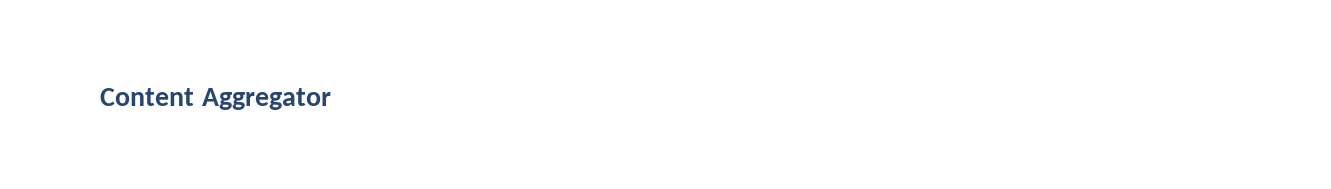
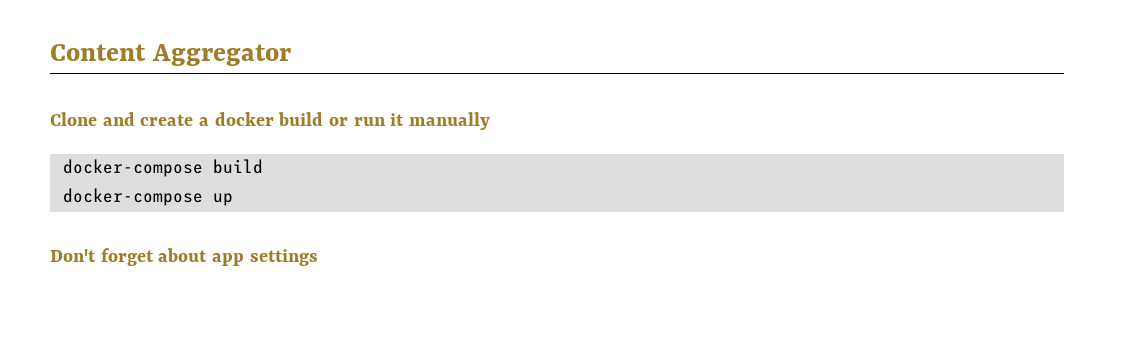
+ Clone and create a docker build or run it manually
+ docker-compose build
+ docker-compose up
+ Don't forget about app settings

